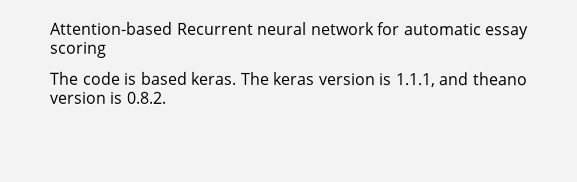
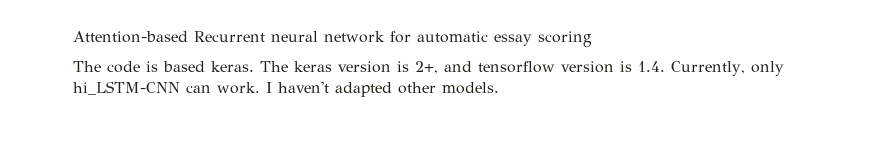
- The keras version is 1.1.1, and theano version is 0.8.2.
+ The keras version is 2+, and tensorflow version is 1.4. Currently, only hi_LSTM-CNN can work. I haven't adapted other models.

